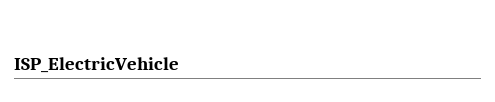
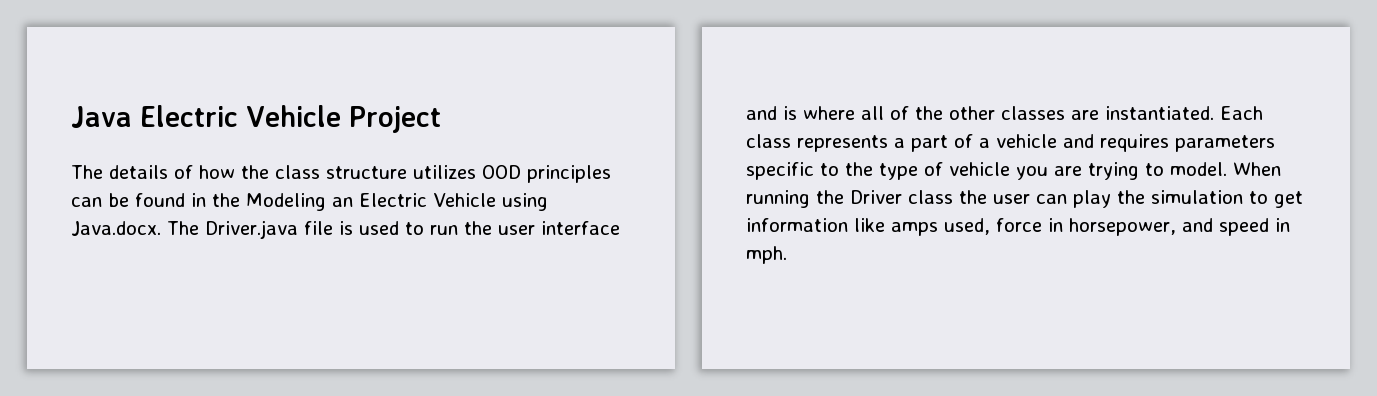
- ISP_ElectricVehicle
+ Java Electric Vehicle Project
+ The details of how the class structure utilizes OOD principles can be found in the Modeling an Electric Vehicle using Java.docx. The Driver.java file is used to run the user interface and is where all of the other classes are instantiated. Each class represents a part of a vehicle and requires parameters specific to the type of vehicle you are trying to model. When running the Driver class the user can play the simulation to get information like amps used, force in horsepower, and speed in mph.

